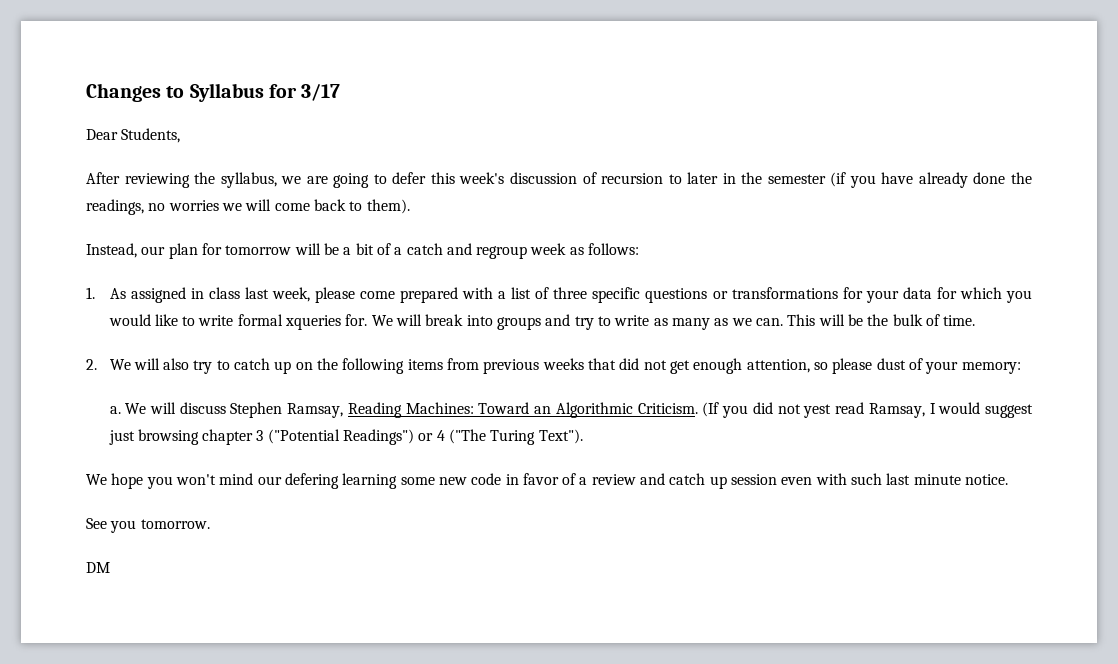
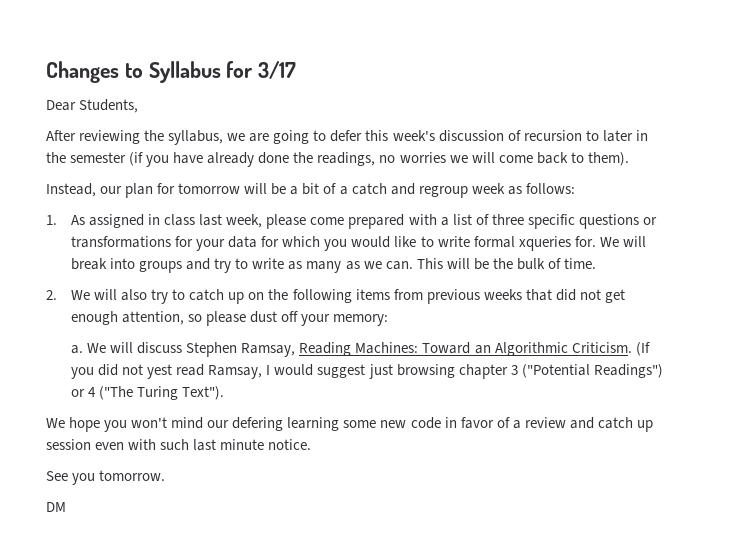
- 2. We will also try to catch up on the following items from previous weeks that did not get enough attention, so please dust of your memory:
+ 2. We will also try to catch up on the following items from previous weeks that did not get enough attention, so please dust off your memory:

